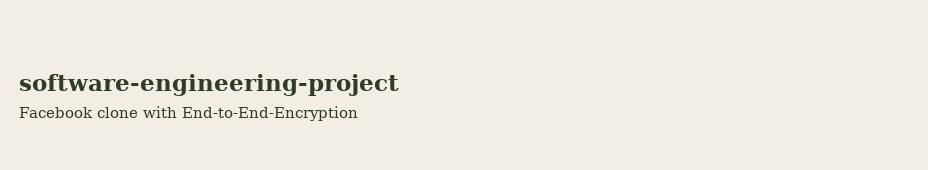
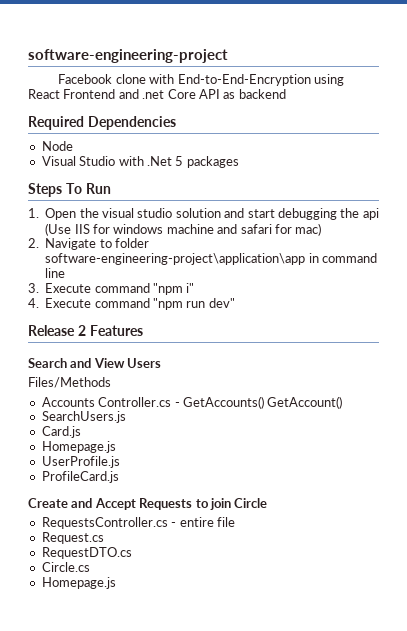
- Facebook clone with End-to-End-Encryption
+ Facebook clone with End-to-End-Encryption using React Frontend and .net Core API as backend
+ Required Dependencies
+ Node
+ Visual Studio with .Net 5 packages
+ Steps To Run
+ 1. Open the visual studio solution and start debugging the api (Use IIS for windows machine and safari for mac)
+ 2. Navigate to folder software-engineering-project\application\app in command line
+ 3. Execute command "npm i"
+ 4. Execute command "npm run dev"
+ Release 2 Features
+ Search and View Users
+ Files/Methods
+ Accounts Controller.cs - GetAccounts() GetAccount()
+ SearchUsers.js
+ Card.js
+ Homepage.js
+ UserProfile.js
+ ProfileCard.js
+ Create and Accept Requests to join Circle
+ RequestsController.cs - entire file
+ Request.cs
+ RequestDTO.cs
+ Circle.cs
+ Homepage.js

